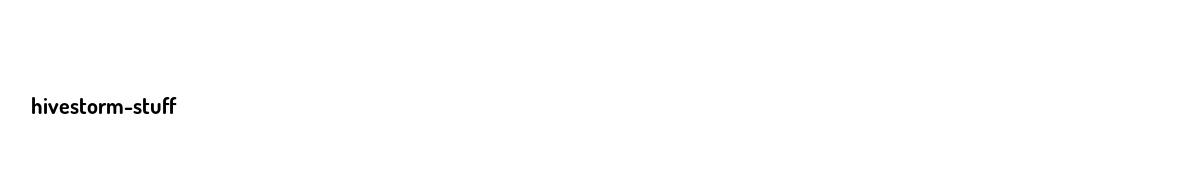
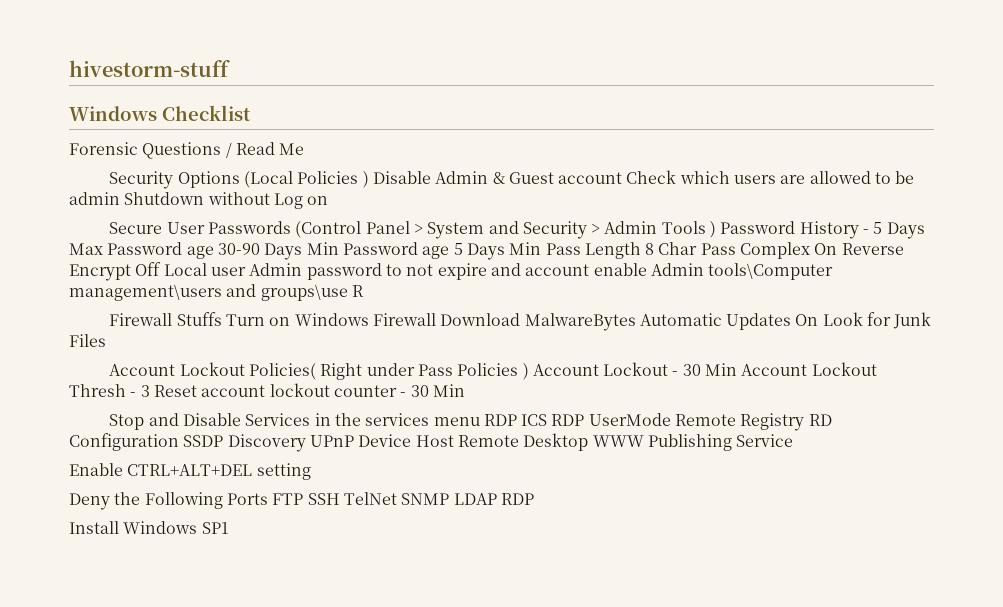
+ Windows Checklist
+ Forensic Questions / Read Me
+ Security Options (Local Policies ) Disable Admin & Guest account Check which users are allowed to be admin Shutdown without Log on
+ Secure User Passwords (Control Panel > System and Security > Admin Tools ) Password History - 5 Days Max Password age 30-90 Days Min Password age 5 Days Min Pass Length 8 Char Pass Complex On Reverse Encrypt Off Local user Admin password to not expire and account enable Admin tools\Computer management\users and groups\use R
+ Firewall Stuffs Turn on Windows Firewall Download MalwareBytes Automatic Updates On Look for Junk Files
+ Account Lockout Policies( Right under Pass Policies ) Account Lockout - 30 Min Account Lockout Thresh - 3 Reset account lockout counter - 30 Min
+ Stop and Disable Services in the services menu RDP ICS RDP UserMode Remote Registry RD Configuration SSDP Discovery UPnP Device Host Remote Desktop WWW Publishing Service
+ Enable CTRL+ALT+DEL setting
+ Deny the Following Ports FTP SSH TelNet SNMP LDAP RDP
+ Install Windows SP1

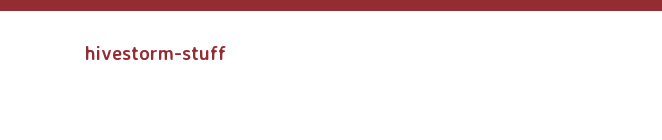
- Windows Checklist
- Forensic Questions / Read Me
- Security Options (Local Policies ) Disable Admin & Guest account Check which users are allowed to be admin Shutdown without Log on
- Secure User Passwords (Control Panel > System and Security > Admin Tools ) Password History - 5 Days Max Password age 30-90 Days Min Password age 5 Days Min Pass Length 8 Char Pass Complex On Reverse Encrypt Off Local user Admin password to not expire and account enable Admin tools\Computer management\users and groups\use R
- Firewall Stuffs Turn on Windows Firewall Download MalwareBytes Automatic Updates On Look for Junk Files
- Account Lockout Policies( Right under Pass Policies ) Account Lockout - 30 Min Account Lockout Thresh - 3 Reset account lockout counter - 30 Min
- Stop and Disable Services in the services menu RDP ICS RDP UserMode Remote Registry RD Configuration SSDP Discovery UPnP Device Host Remote Desktop WWW Publishing Service
- Enable CTRL+ALT+DEL setting
- Deny the Following Ports FTP SSH TelNet SNMP LDAP RDP
- Install Windows SP1

